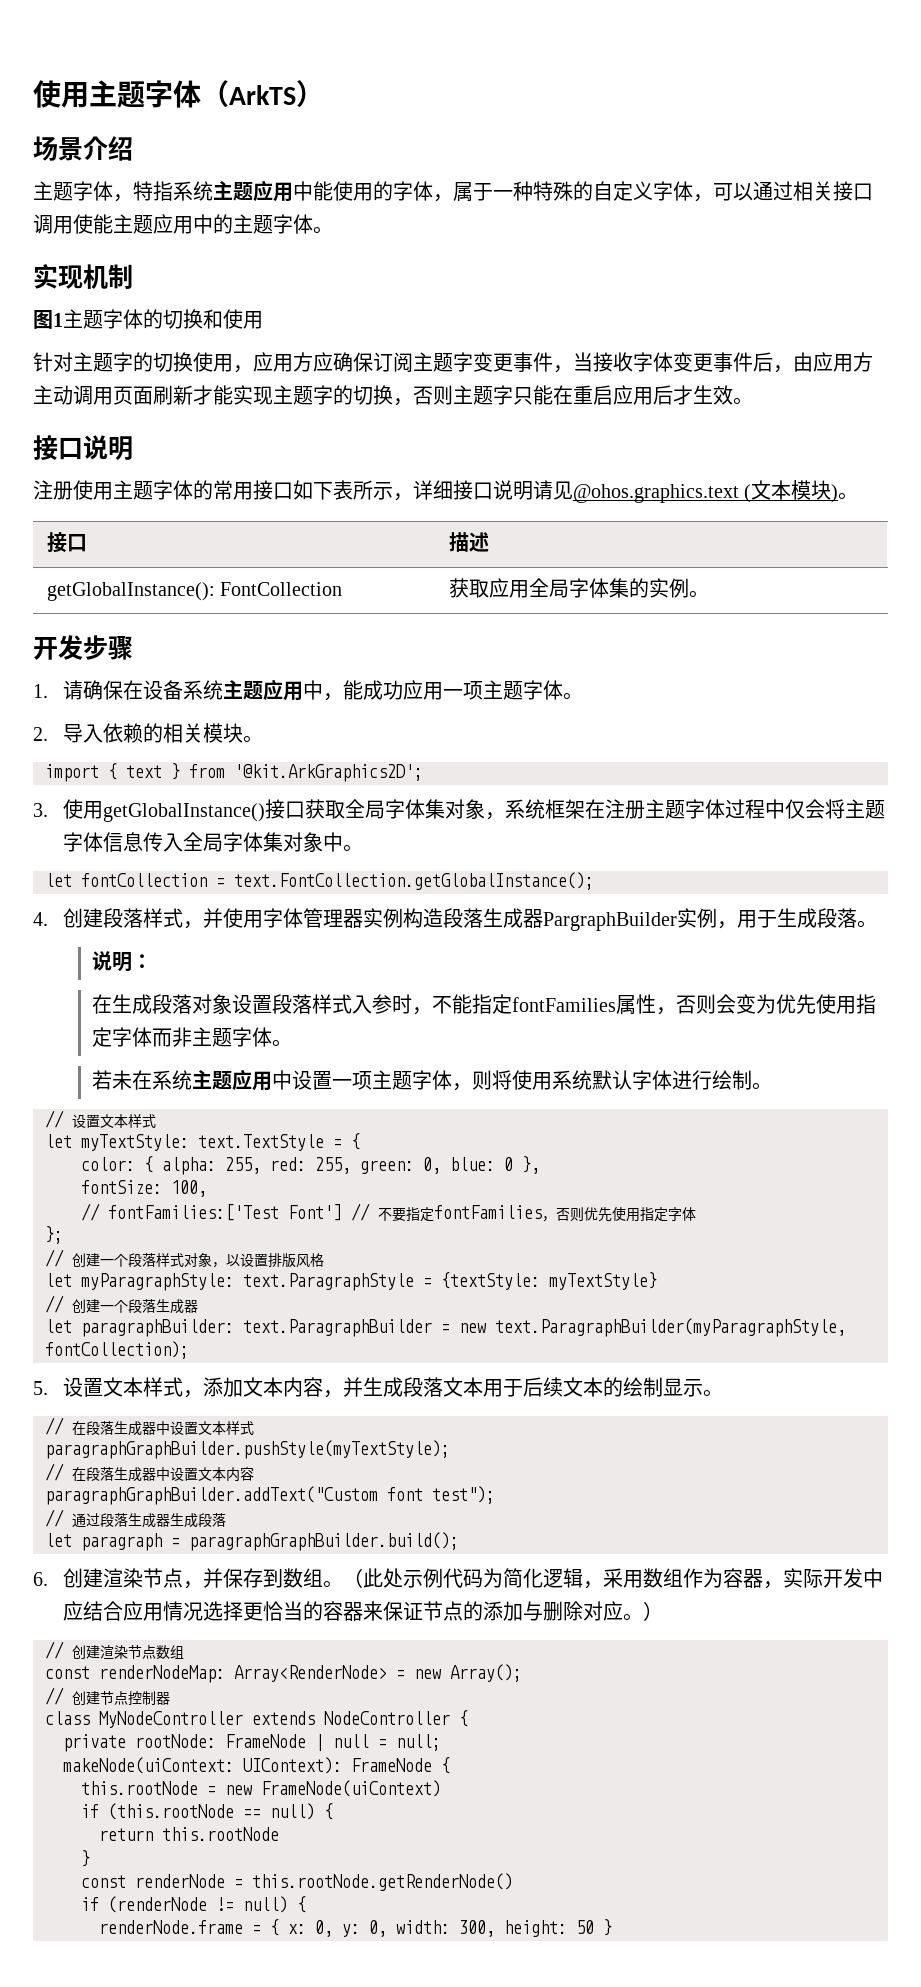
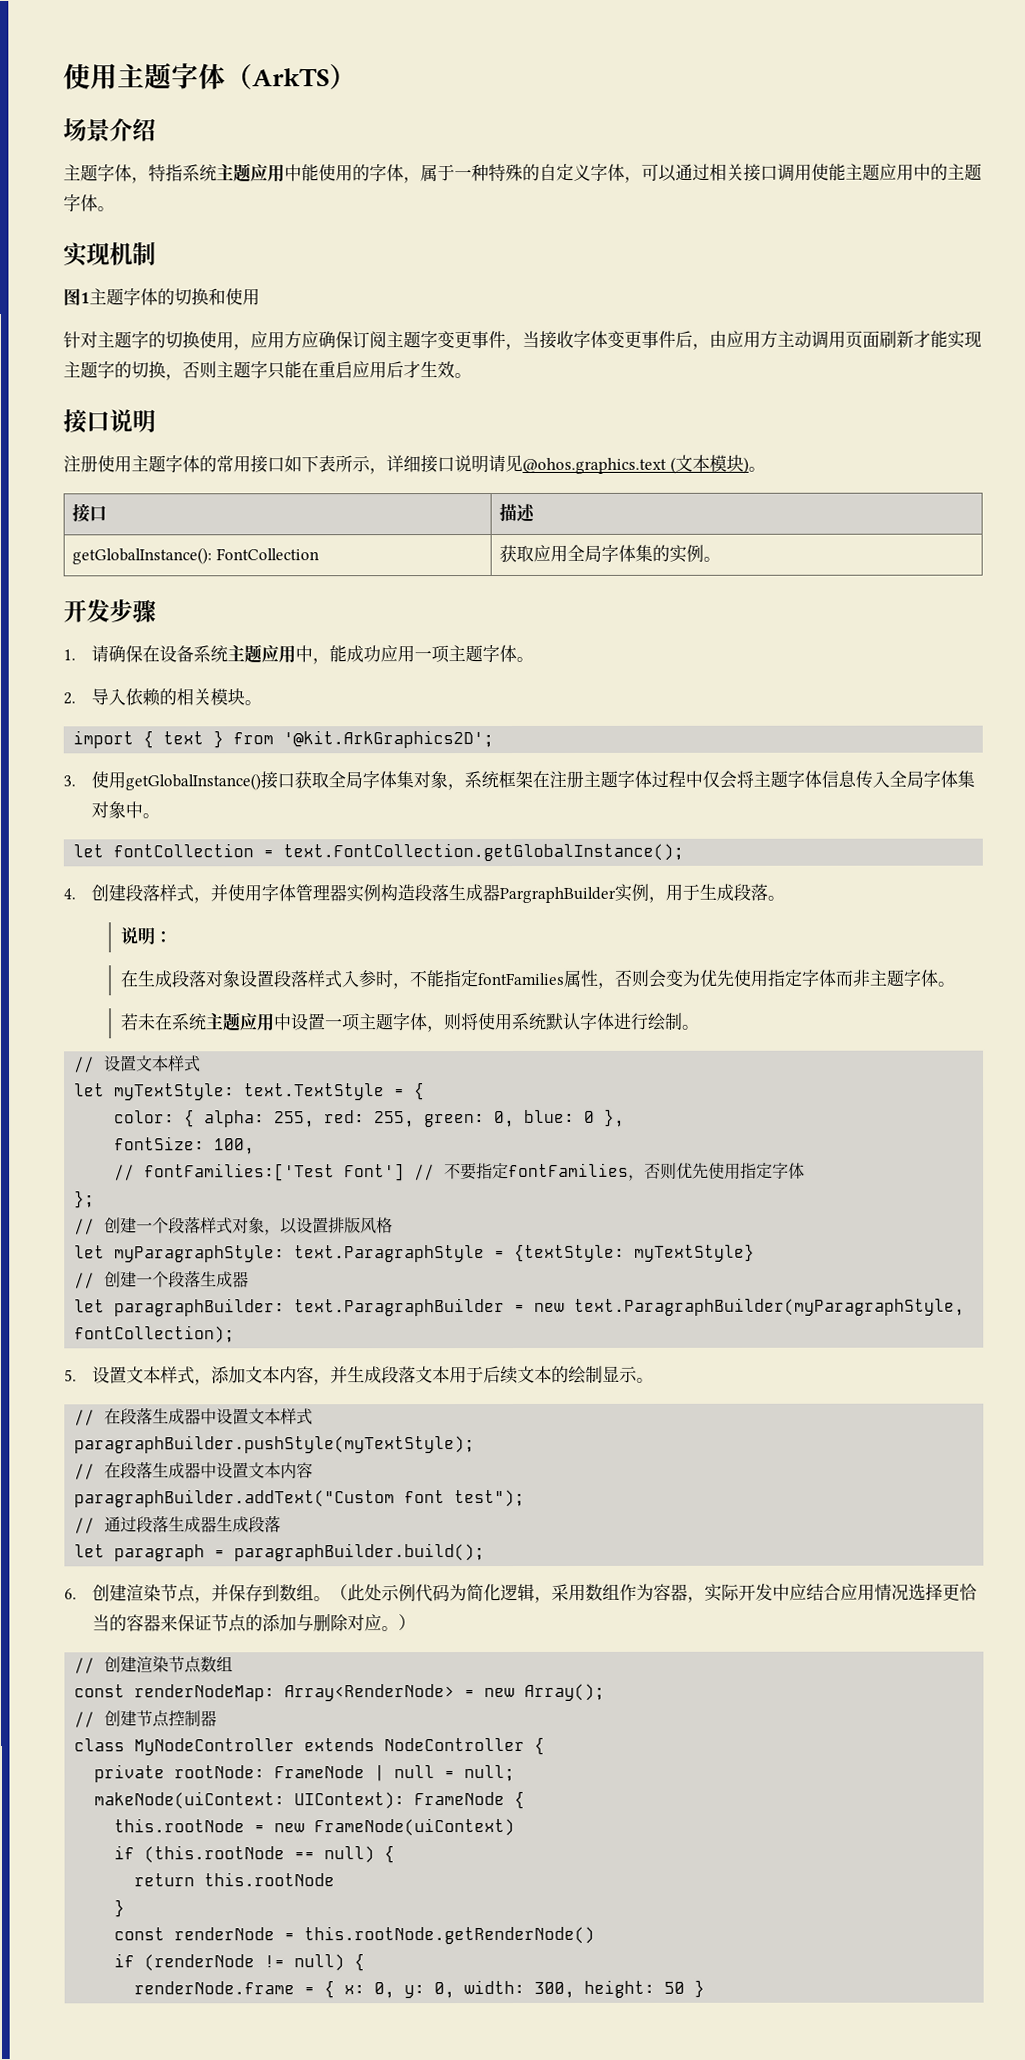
- paragraphGraphBuilder.pushStyle(myTextStyle);
+ paragraphBuilder.pushStyle(myTextStyle);
- paragraphGraphBuilder.addText("Custom font test");
+ paragraphBuilder.addText("Custom font test");
- let paragraph = paragraphGraphBuilder.build();
+ let paragraph = paragraphBuilder.build();

